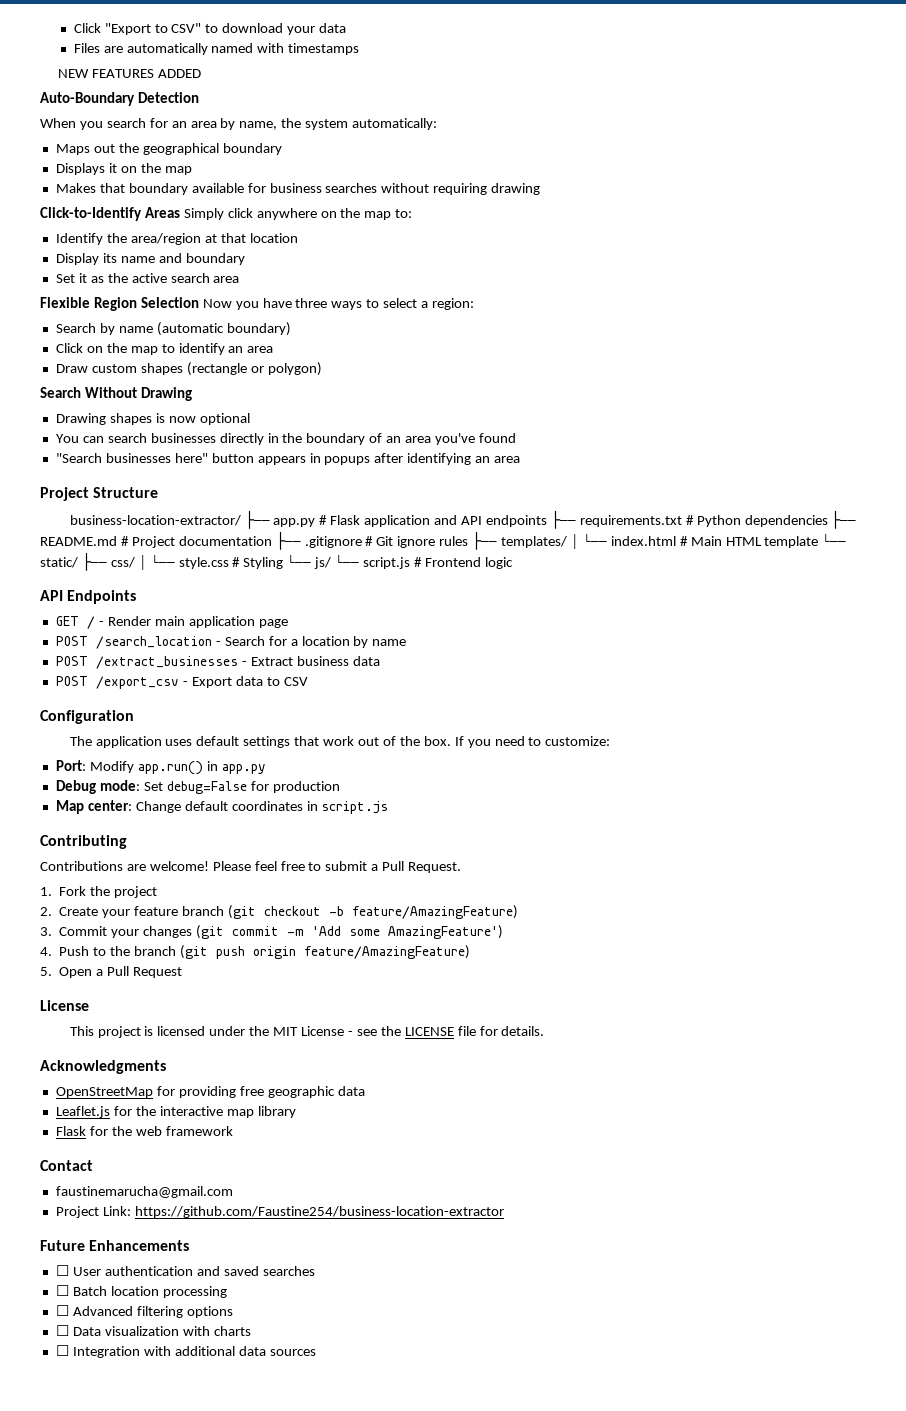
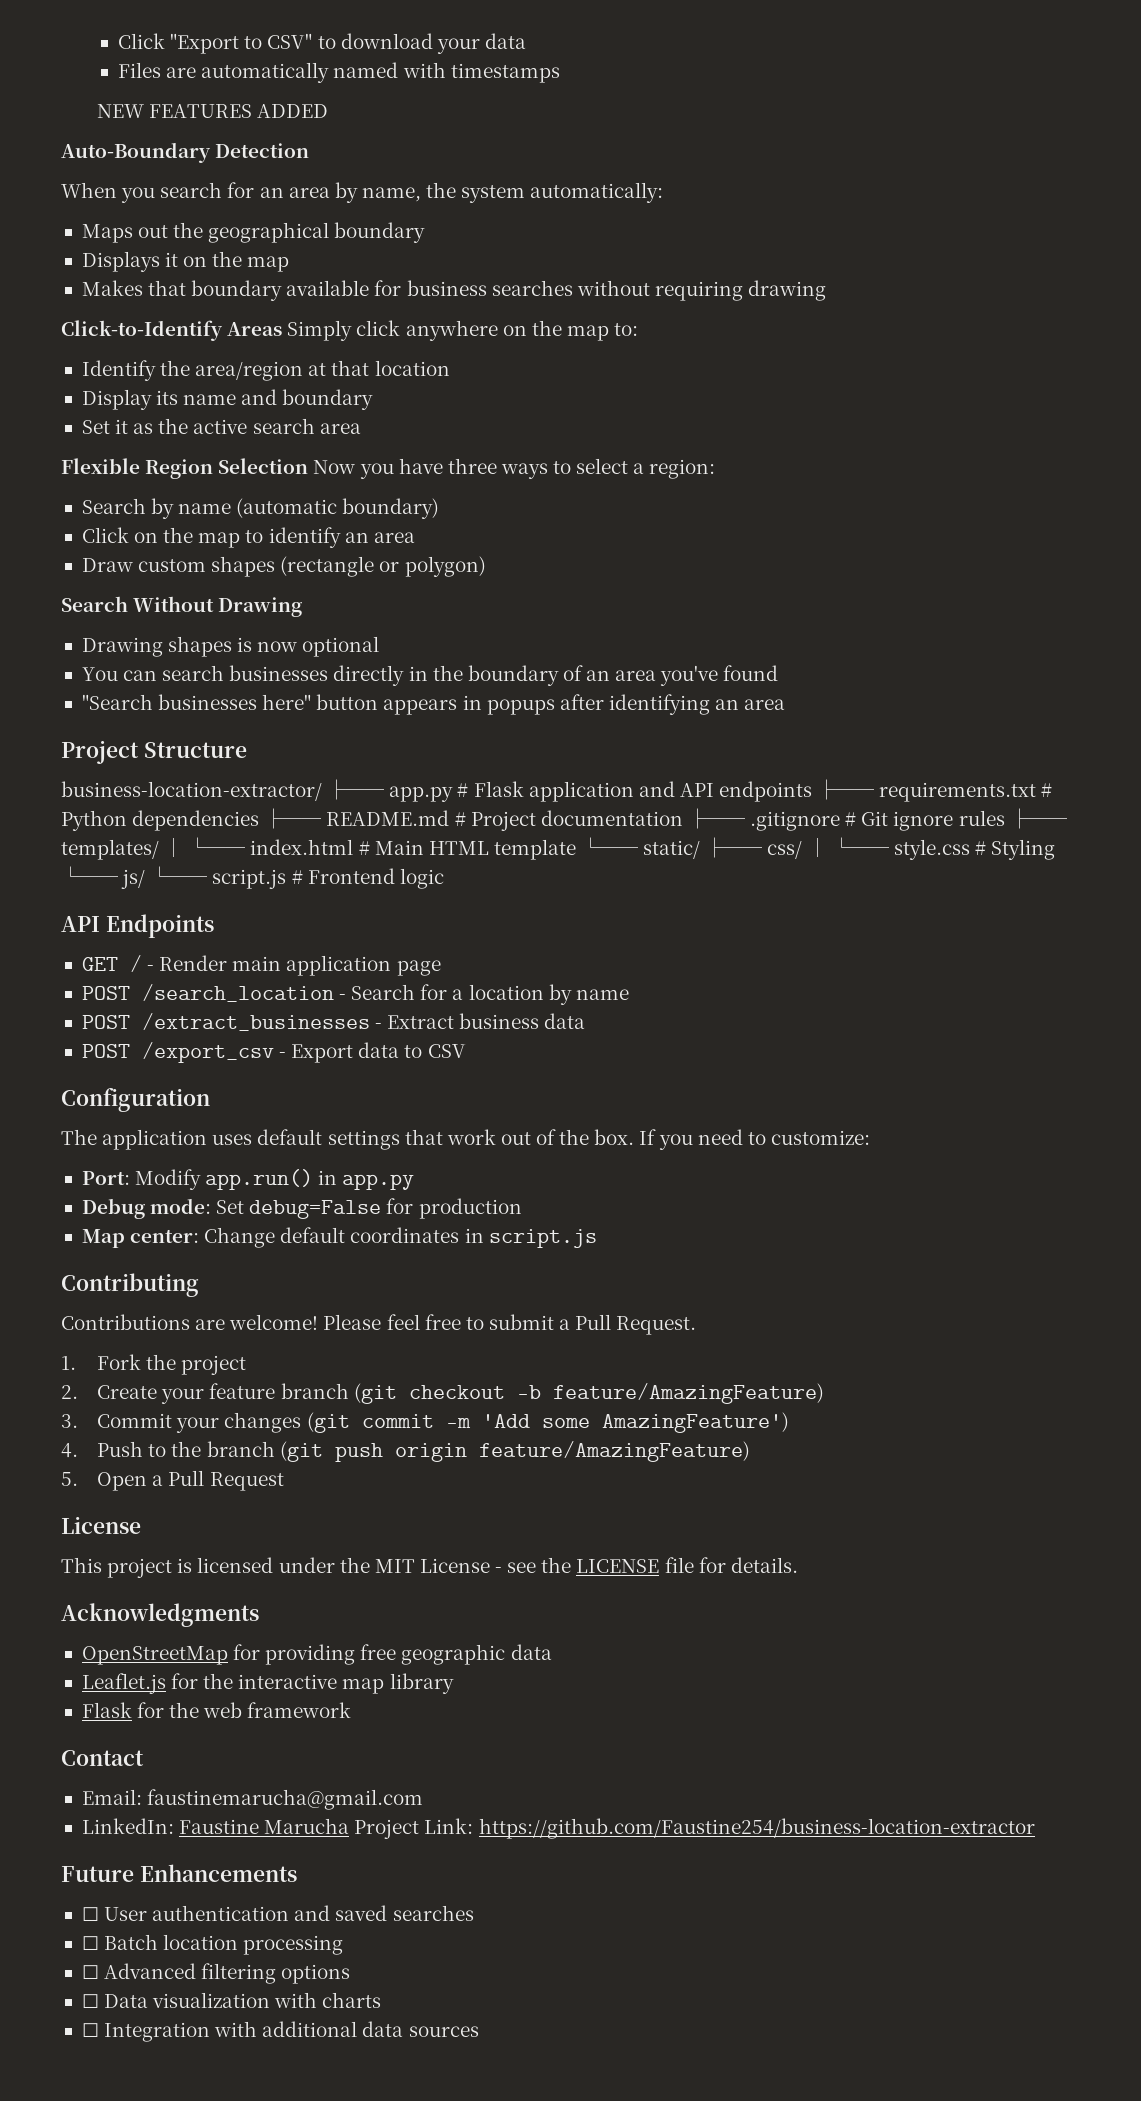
- faustinemarucha@gmail.com
+ Email: faustinemarucha@gmail.com
- Project Link: https://github.com/Faustine254/business-location-extractor
+ LinkedIn: Faustine Marucha Project Link: https://github.com/Faustine254/business-location-extractor

